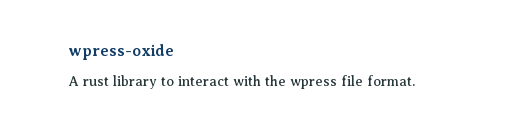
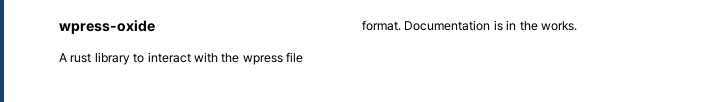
+ Documentation is in the works.

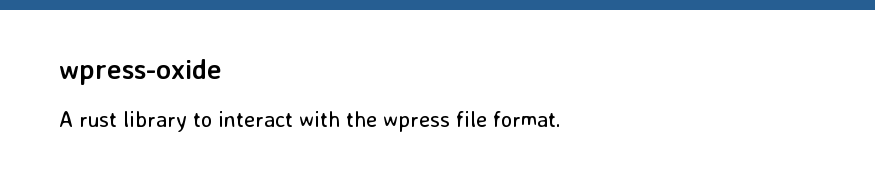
- Documentation is in the works.

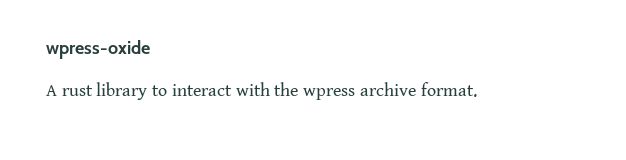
- A rust library to interact with the wpress file format.
+ A rust library to interact with the wpress archive format.

